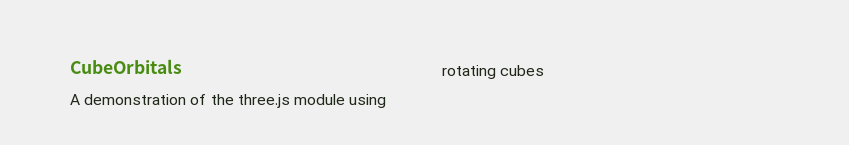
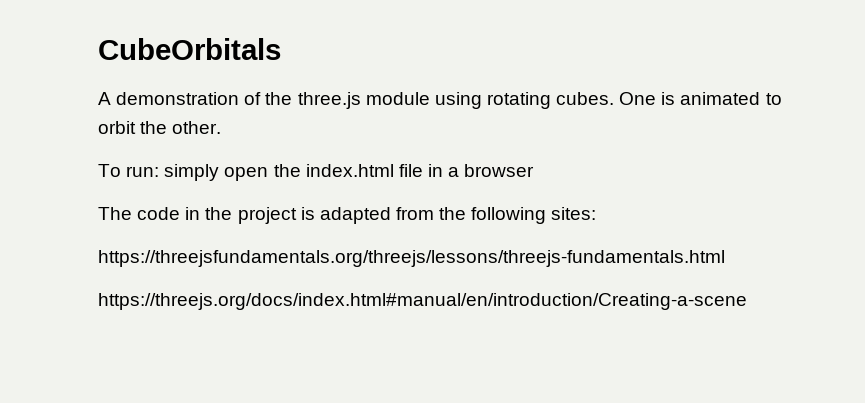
- A demonstration of the three.js module using rotating cubes
+ A demonstration of the three.js module using rotating cubes. One is animated to orbit the other.
+ To run: simply open the index.html file in a browser
+ The code in the project is adapted from the following sites:
+ https://threejsfundamentals.org/threejs/lessons/threejs-fundamentals.html
+ https://threejs.org/docs/index.html#manual/en/introduction/Creating-a-scene

